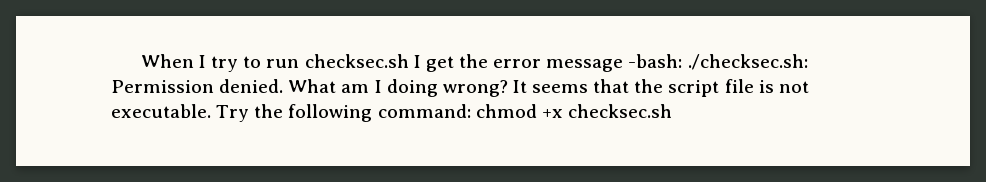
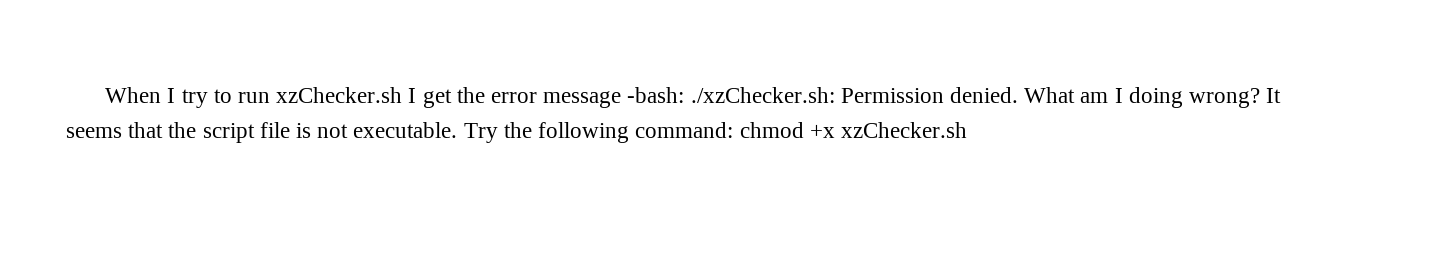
- When I try to run checksec.sh I get the error message -bash: ./checksec.sh: Permission denied.
+ When I try to run xzChecker.sh I get the error message -bash: ./xzChecker.sh: Permission denied.
- Try the following command: chmod +x checksec.sh
+ Try the following command: chmod +x xzChecker.sh

